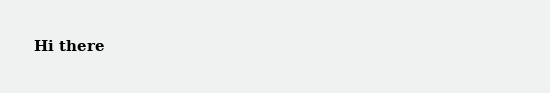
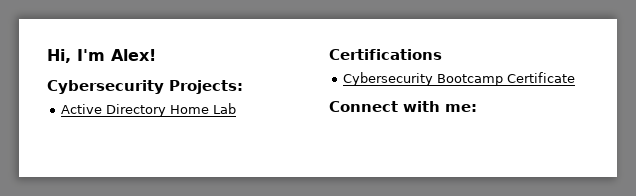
- Hi there
+ Hi, I'm Alex!
+ Cybersecurity Projects:
+ Active Directory Home Lab
+ Certifications
+ Cybersecurity Bootcamp Certificate
+ Connect with me:

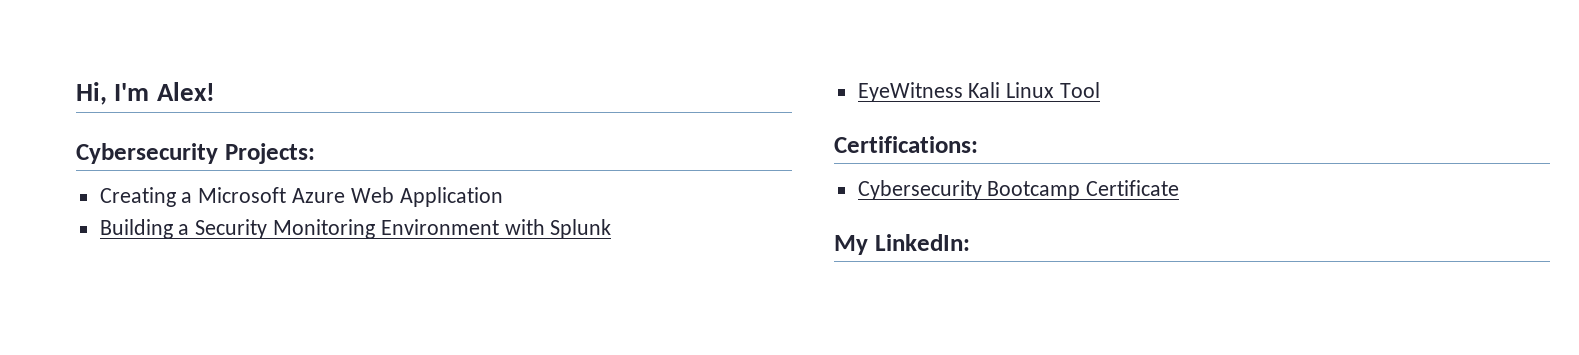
- Active Directory Home Lab
- Certifications
+ Creating a Microsoft Azure Web Application
+ Building a Security Monitoring Environment with Splunk
+ EyeWitness Kali Linux Tool
+ Certifications:
- Connect with me:
+ My LinkedIn:

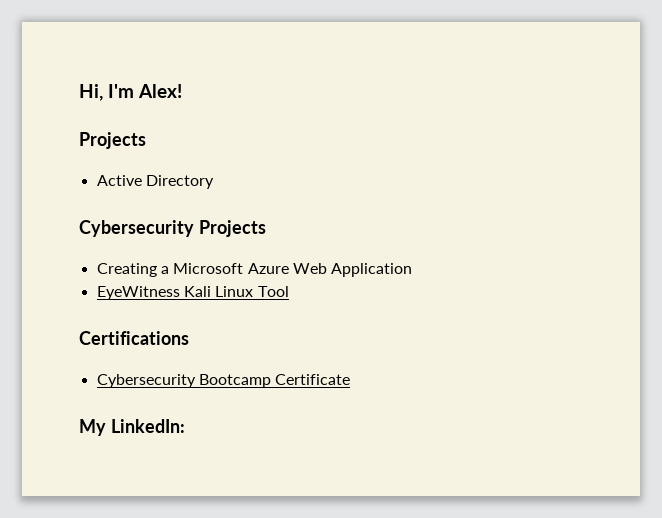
  Hi, I'm Alex!
- Cybersecurity Projects:
+ Projects
+ Active Directory
+ Cybersecurity Projects
- Building a Security Monitoring Environment with Splunk
- Certifications:
+ Certifications

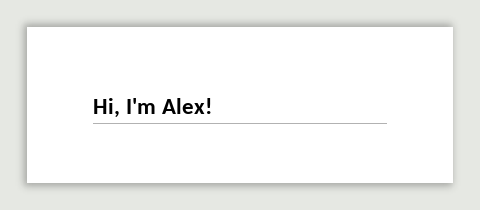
  Hi, I'm Alex!
- Projects
- Active Directory
- Cybersecurity Projects
- Creating a Microsoft Azure Web Application
- EyeWitness Kali Linux Tool
- Certifications
- Cybersecurity Bootcamp Certificate
- My LinkedIn:

